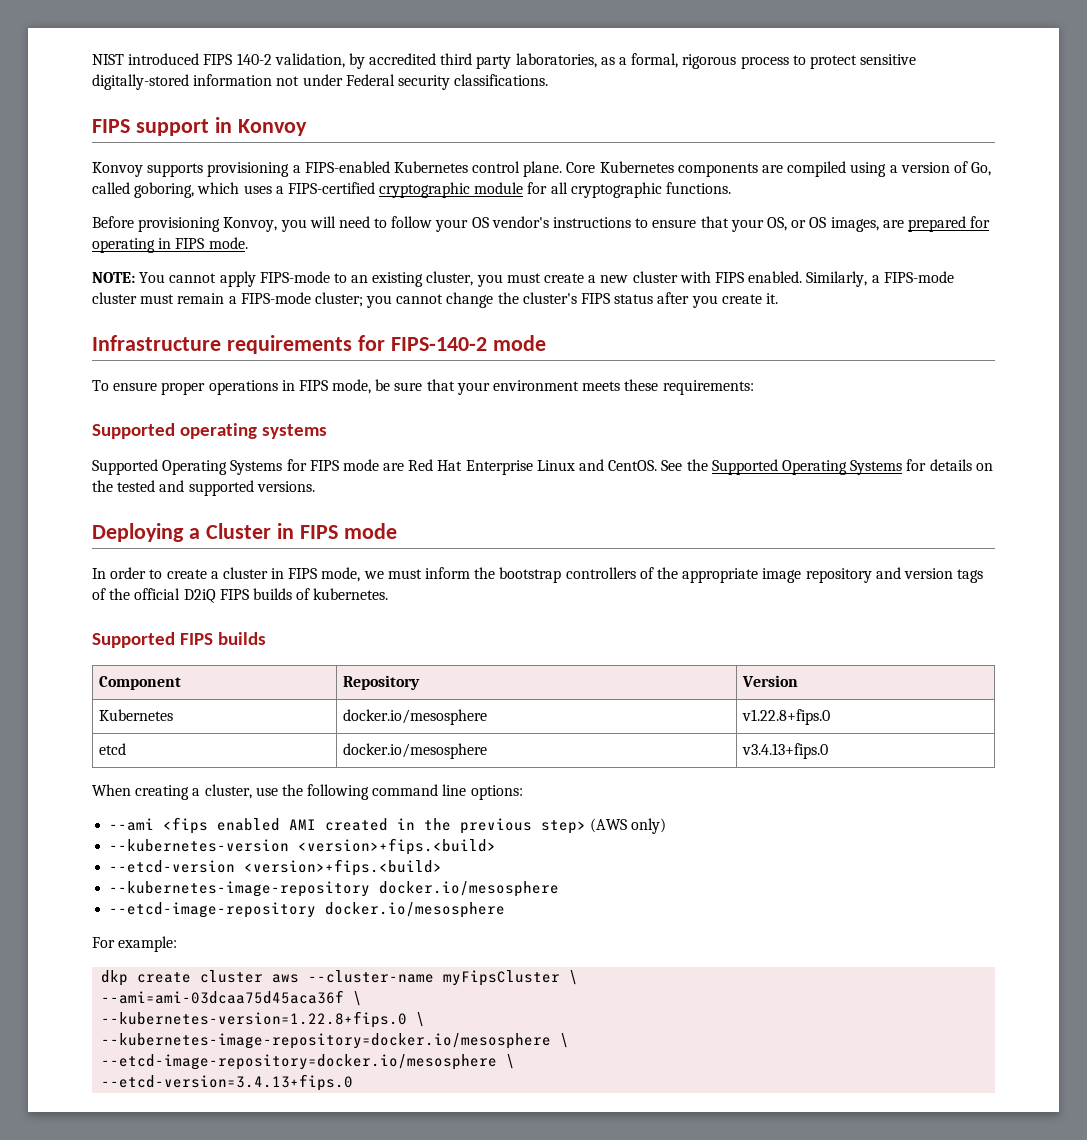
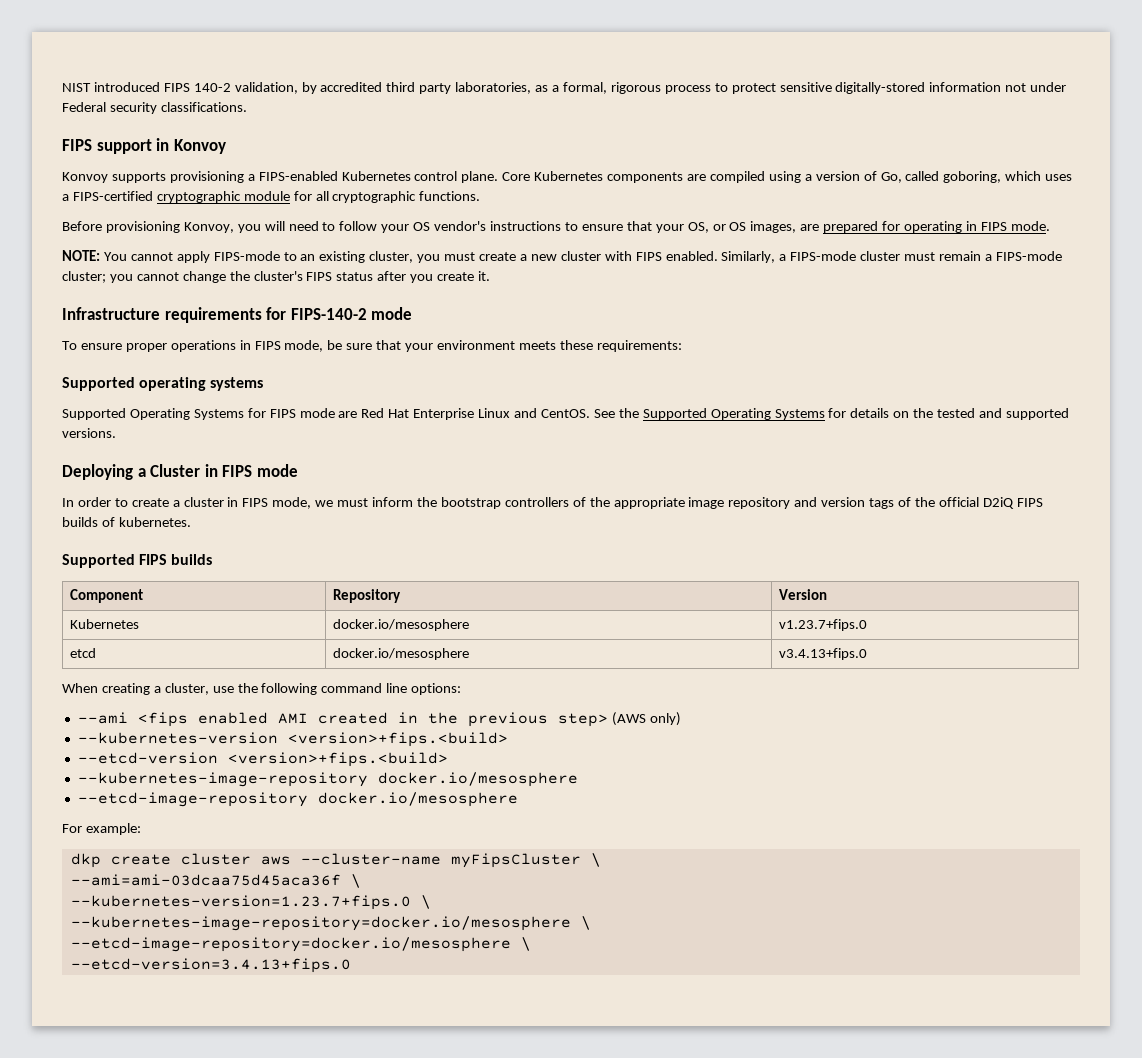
- Kubernetes | docker.io/mesosphere | v1.22.8+fips.0
+ Kubernetes | docker.io/mesosphere | v1.23.7+fips.0
- --kubernetes-version=1.22.8+fips.0 \
+ --kubernetes-version=1.23.7+fips.0 \

